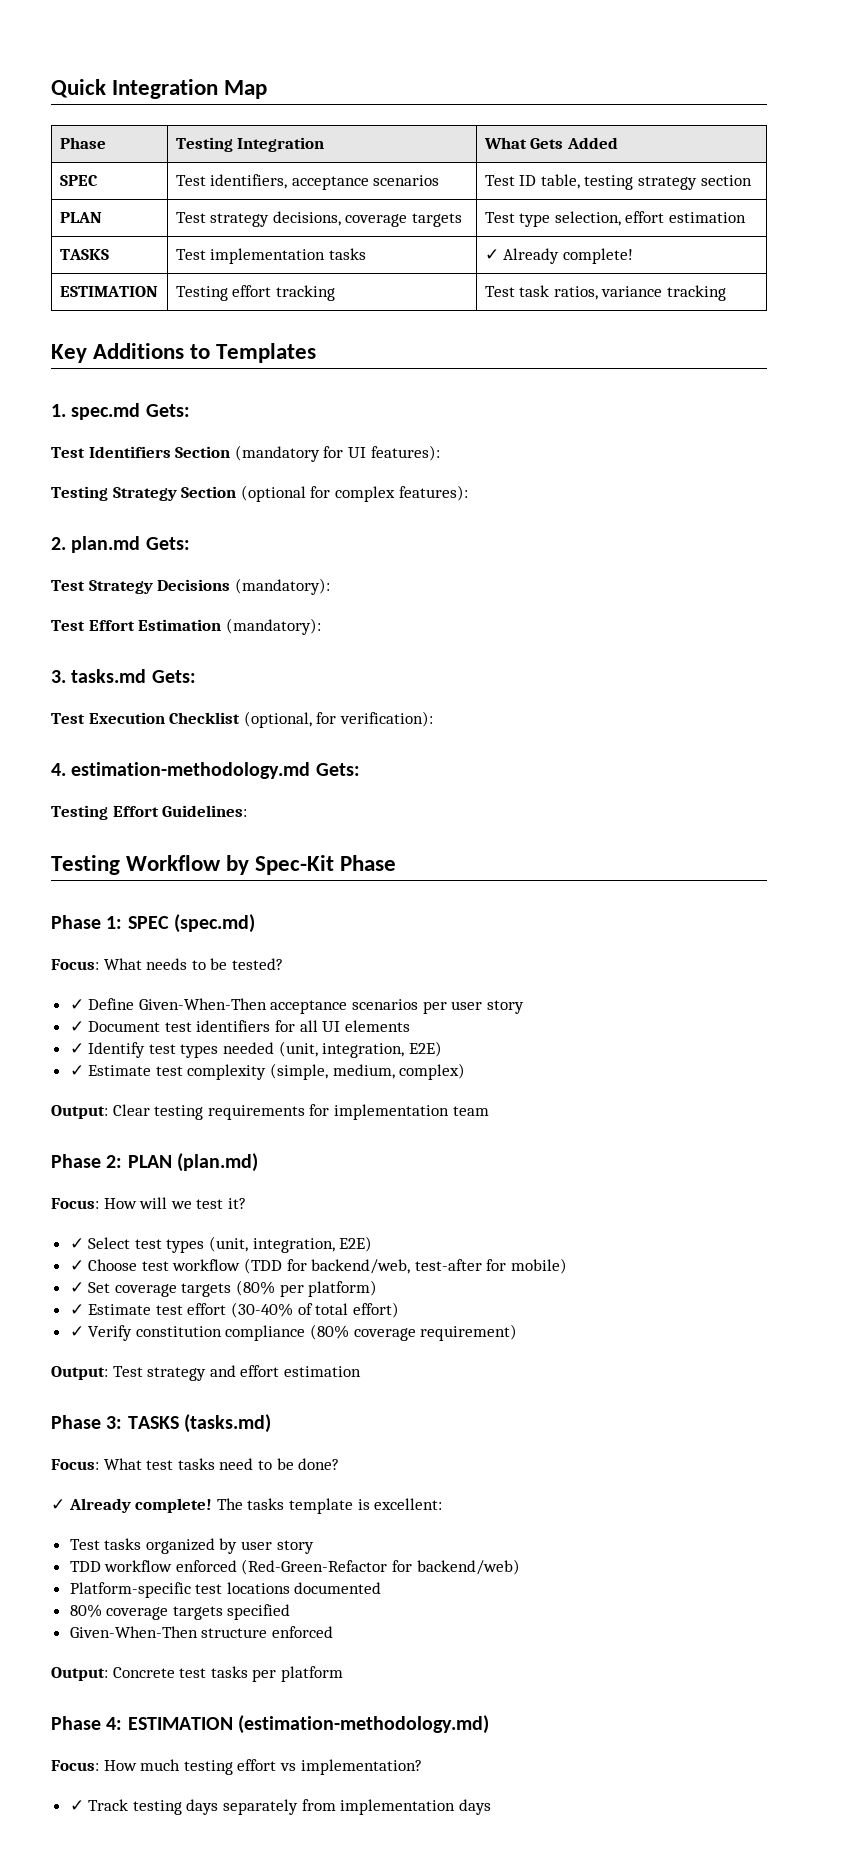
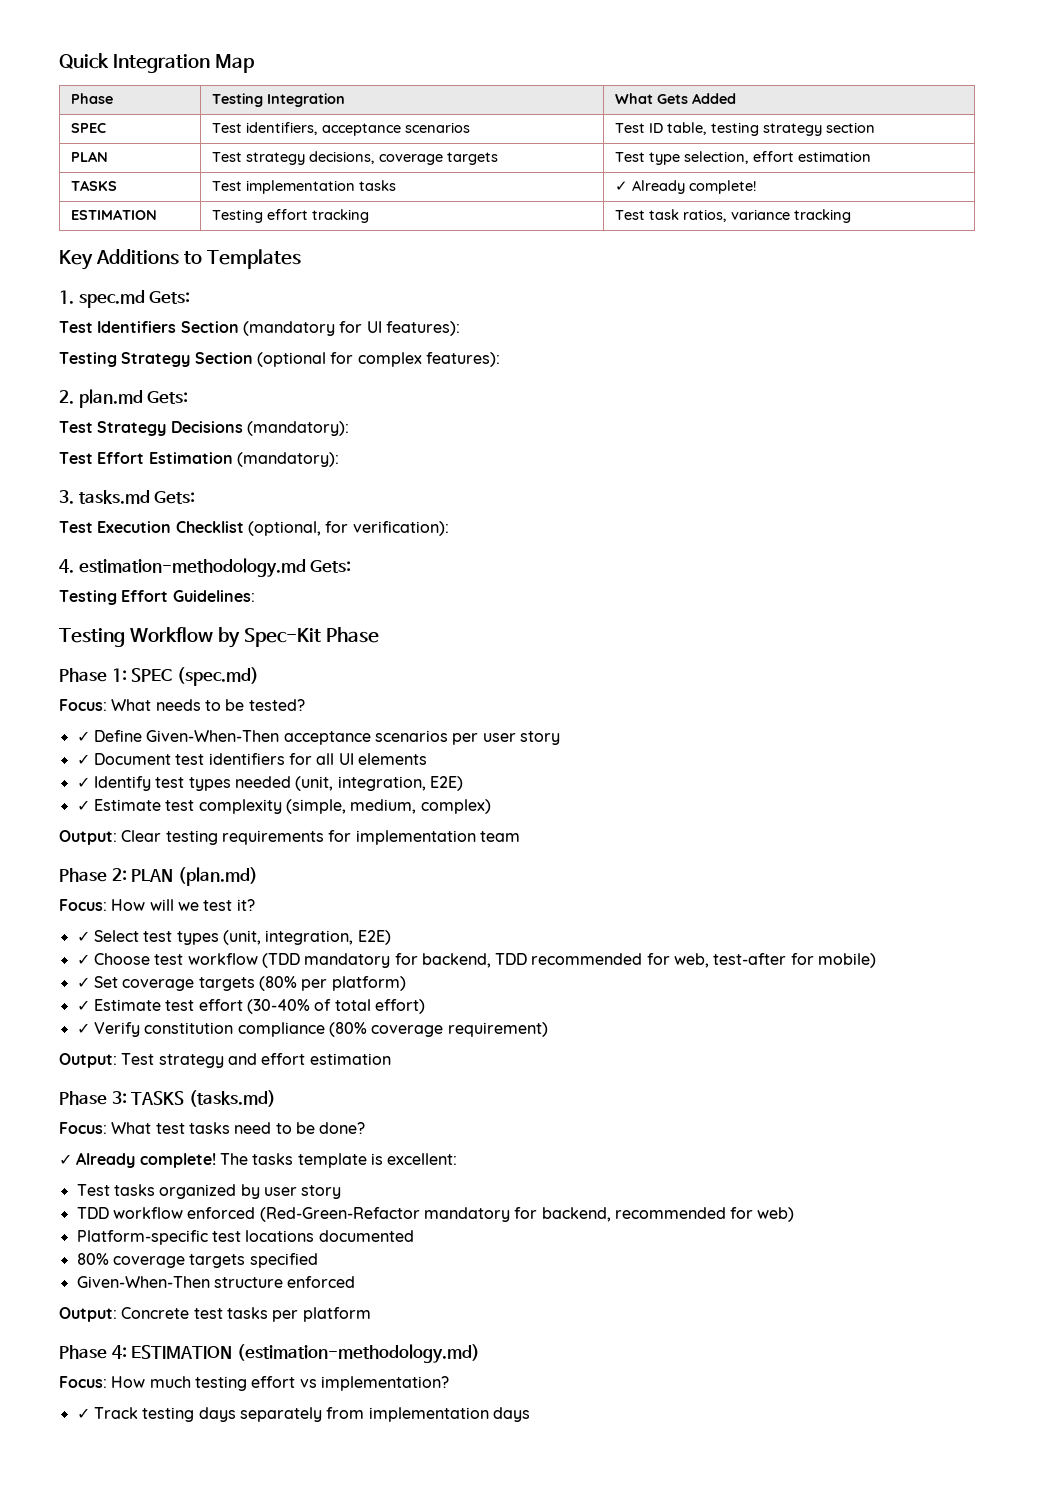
- ✓ Choose test workflow (TDD for backend/web, test-after for mobile)
+ ✓ Choose test workflow (TDD mandatory for backend, TDD recommended for web, test-after for mobile)
- TDD workflow enforced (Red-Green-Refactor for backend/web)
+ TDD workflow enforced (Red-Green-Refactor mandatory for backend, recommended for web)

